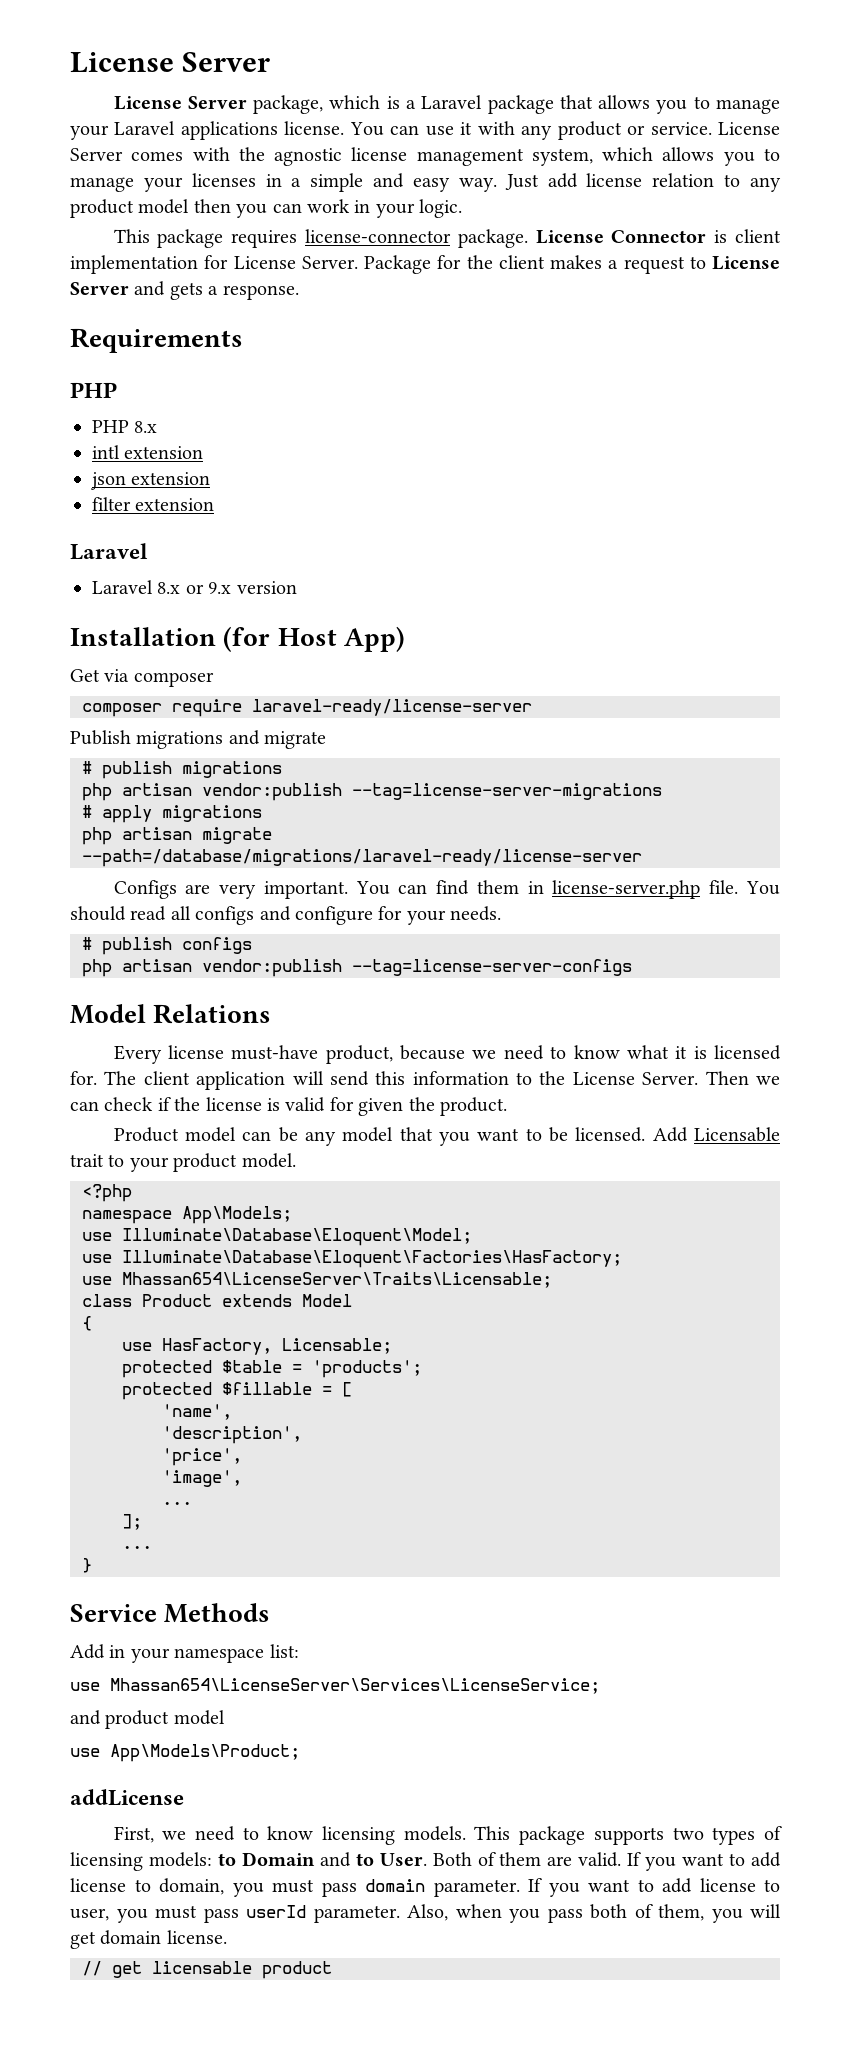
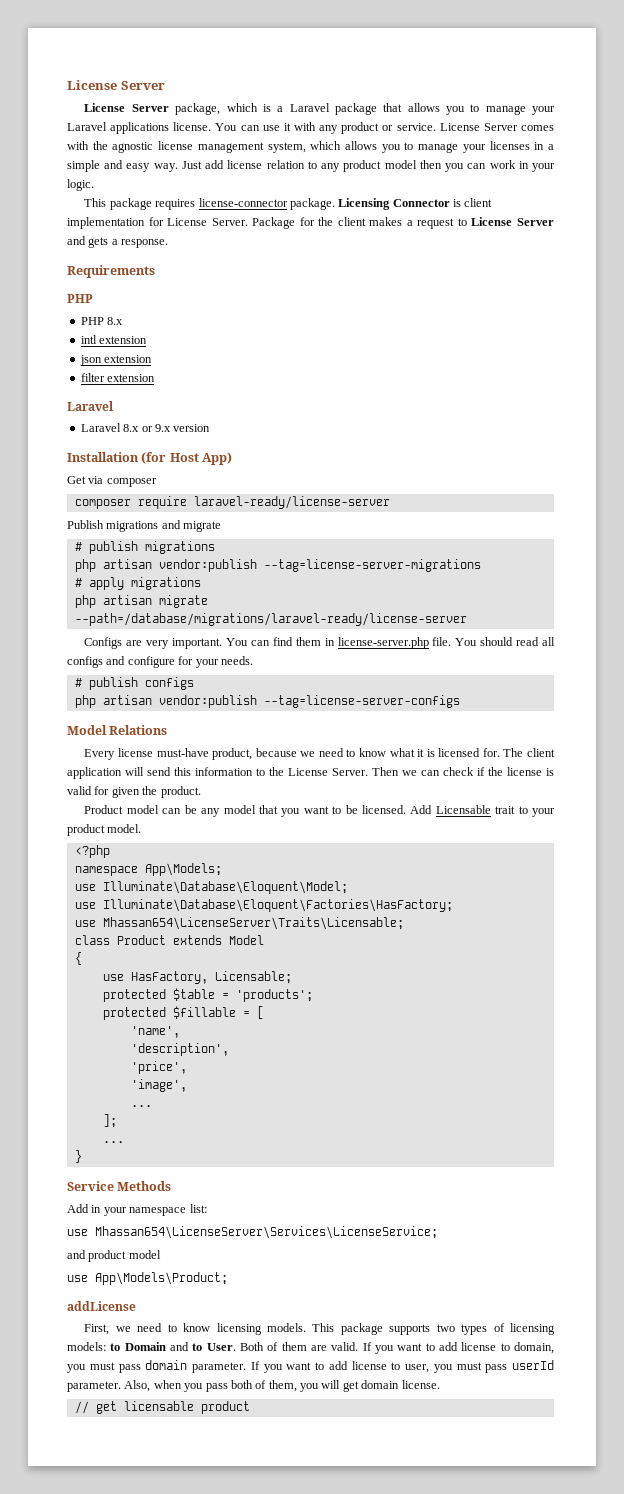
- License Connector is client implementation for License Server.
+ Licensing Connector is client implementation for License Server.

